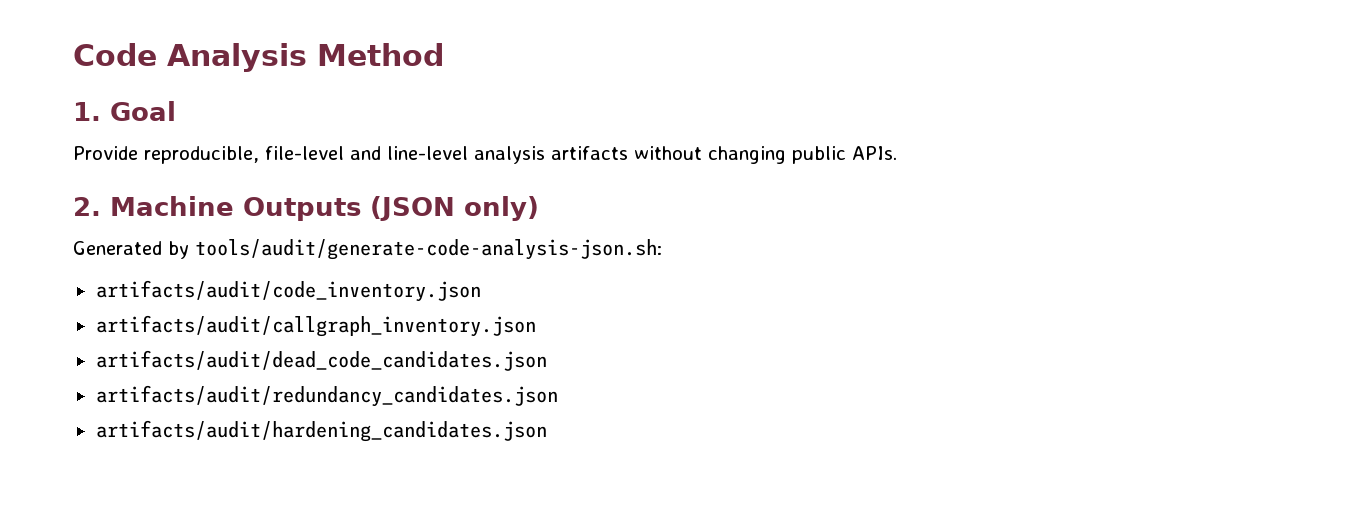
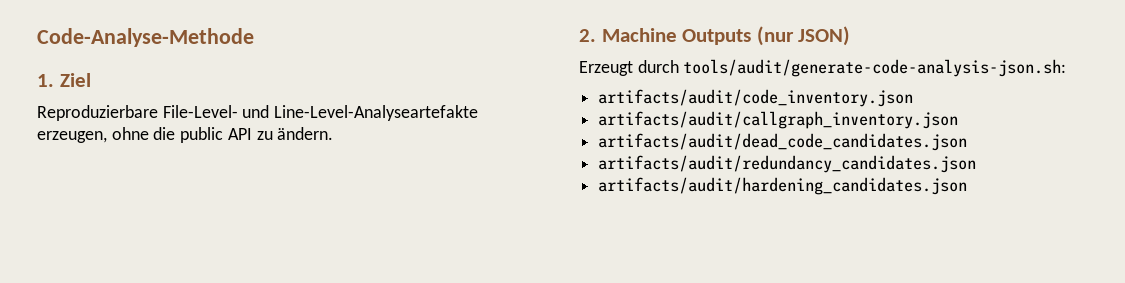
- Code Analysis Method
- 1. Goal
- Provide reproducible, file-level and line-level analysis artifacts without changing public APIs.
+ Code-Analyse-Methode
+ 1. Ziel
+ Reproduzierbare File-Level- und Line-Level-Analyseartefakte erzeugen, ohne die public API zu ändern.
- 2. Machine Outputs (JSON only)
- Generated by tools/audit/generate-code-analysis-json.sh:
+ 2. Machine Outputs (nur JSON)
+ Erzeugt durch tools/audit/generate-code-analysis-json.sh:

